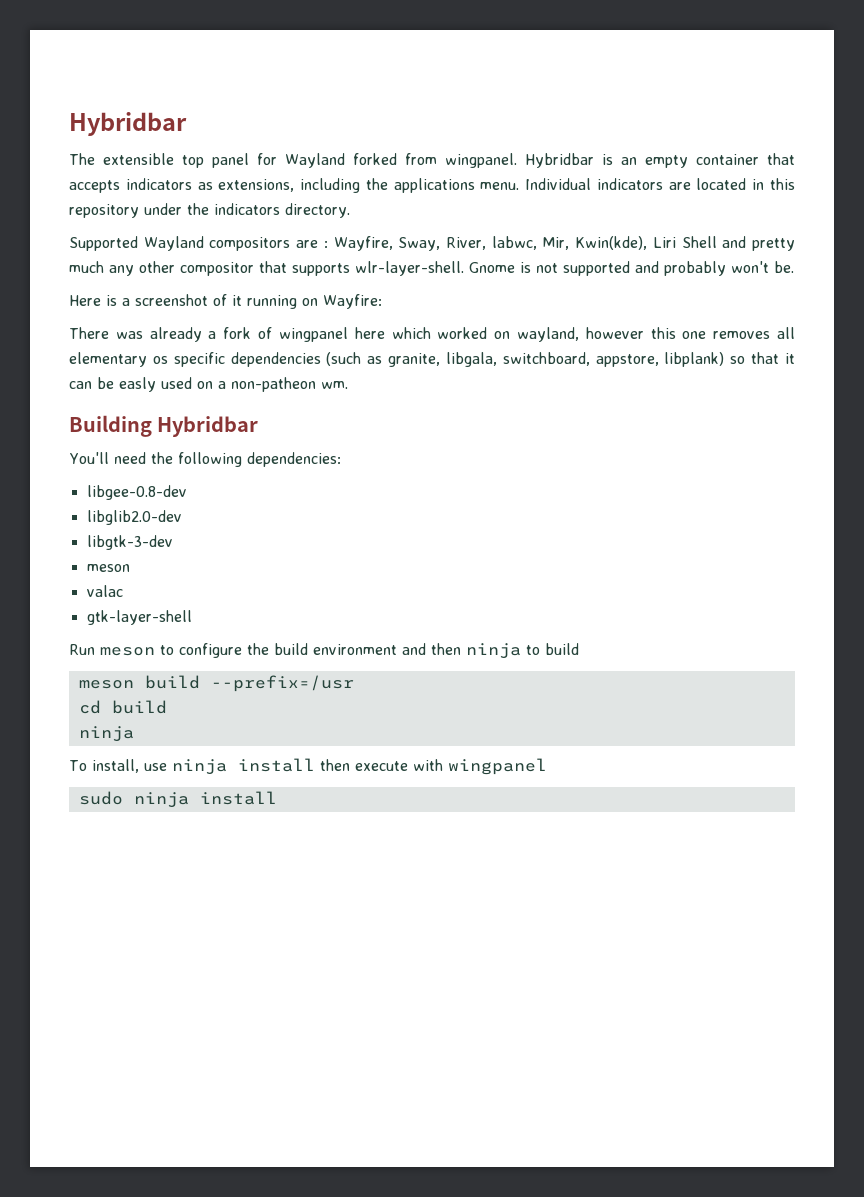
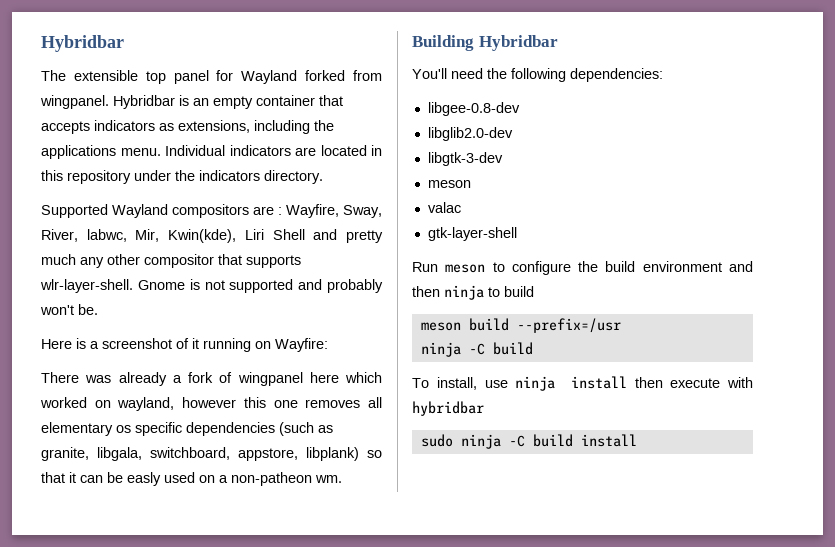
  meson build --prefix=/usr
- cd build
- ninja
+ ninja -C build
- To install, use ninja install then execute with wingpanel
+ To install, use ninja install then execute with hybridbar
- sudo ninja install
+ sudo ninja -C build install

